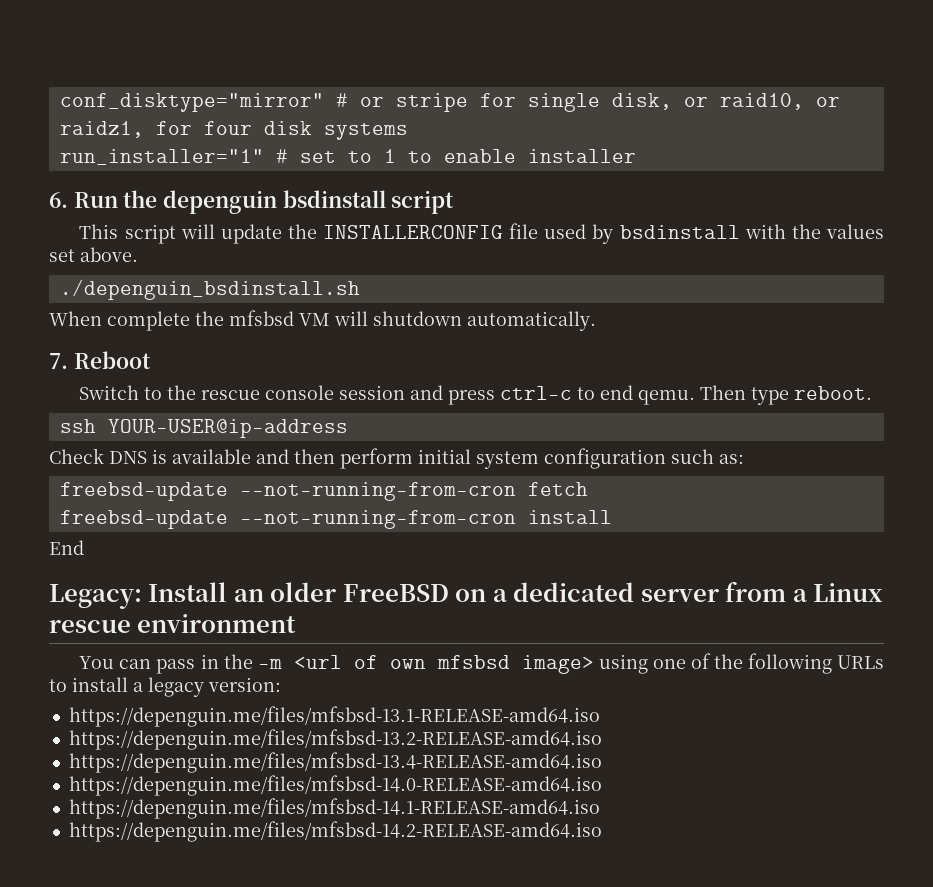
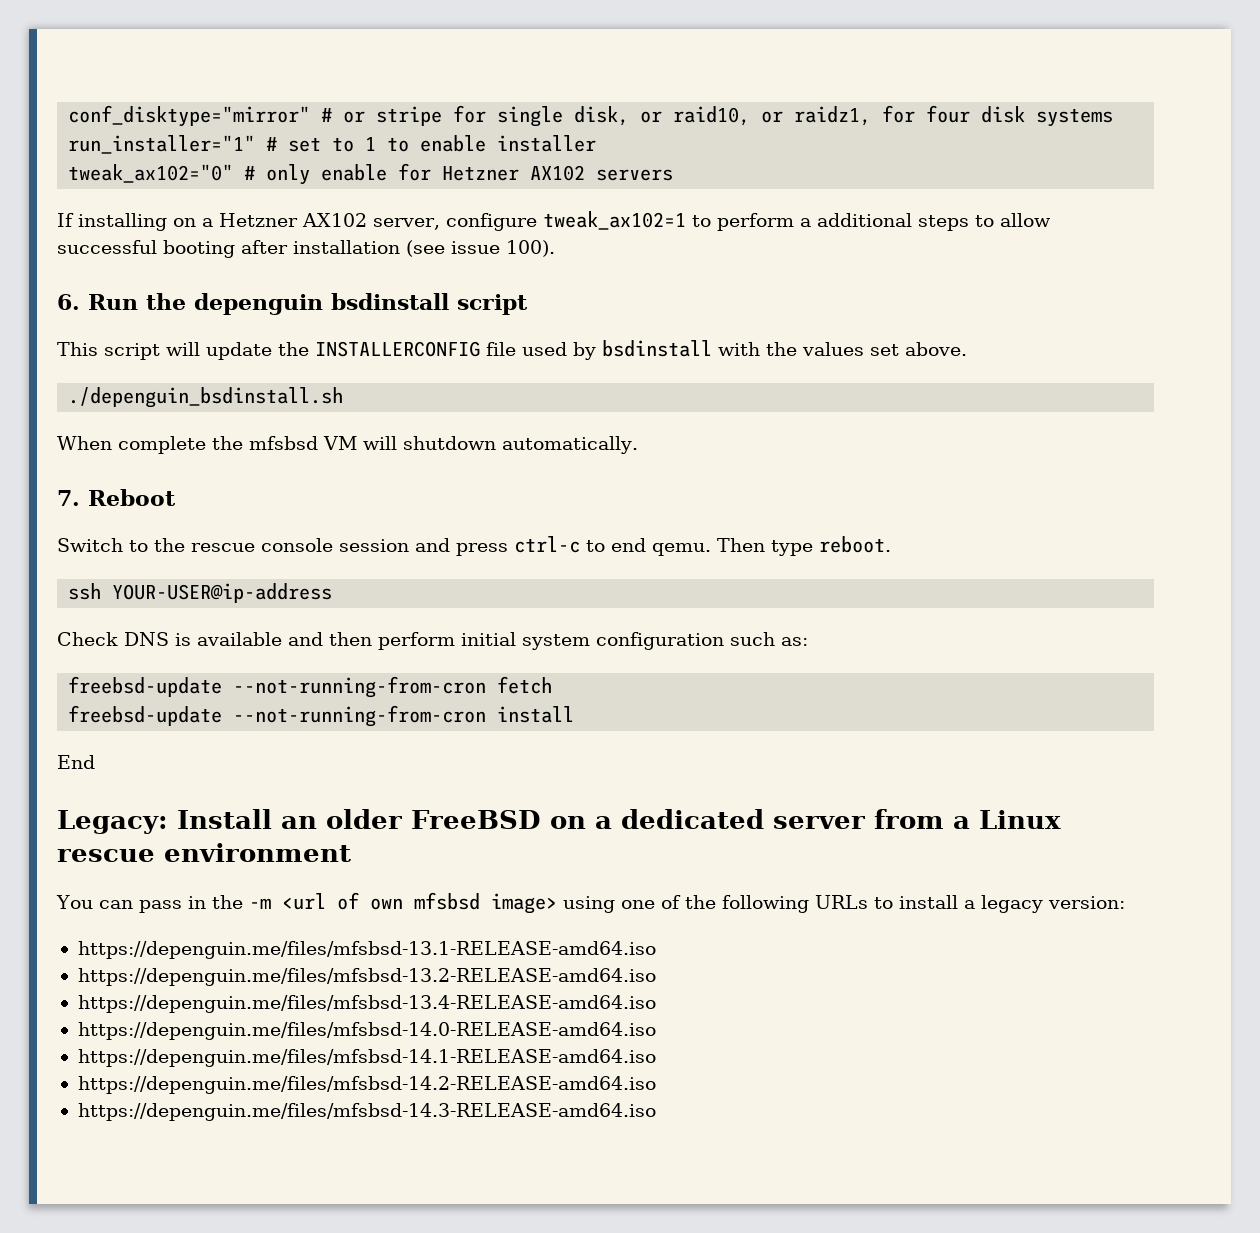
+ tweak_ax102="0" # only enable for Hetzner AX102 servers
+ If installing on a Hetzner AX102 server, configure tweak_ax102=1 to perform a additional steps to allow successful booting after installation (see issue 100).
+ https://depenguin.me/files/mfsbsd-14.3-RELEASE-amd64.iso

